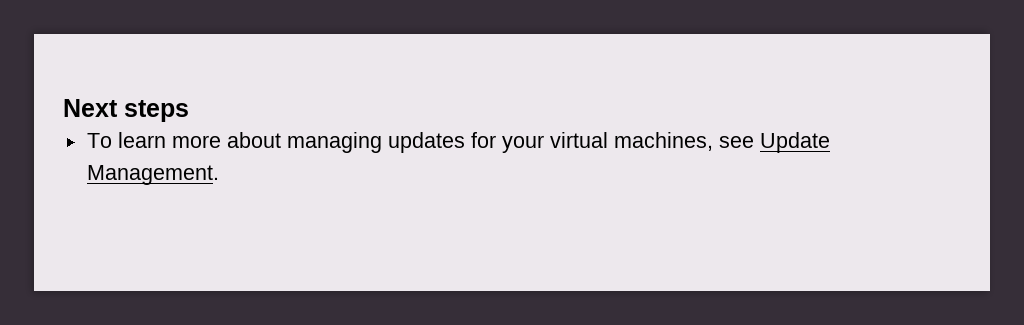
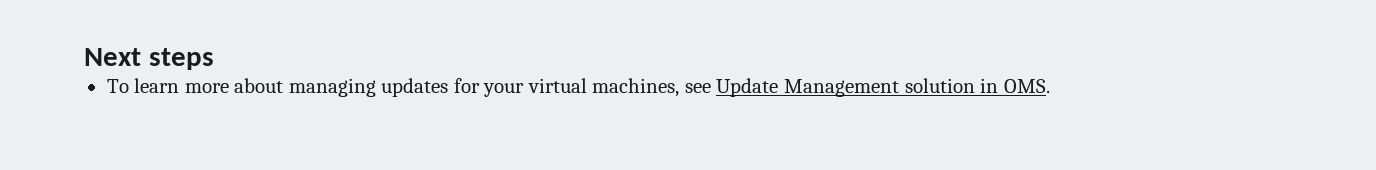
- To learn more about managing updates for your virtual machines, see Update Management.
+ To learn more about managing updates for your virtual machines, see Update Management solution in OMS.

